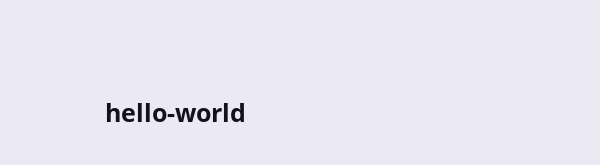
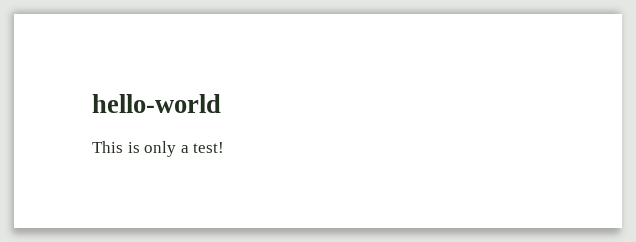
+ This is only a test!

